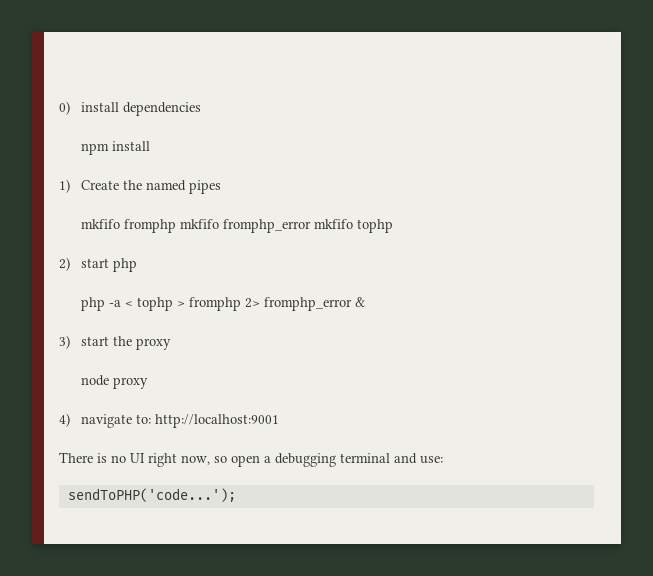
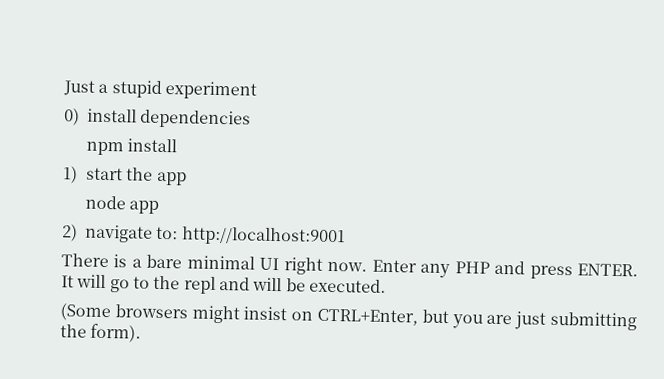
+ Just a stupid experiment
- 1) Create the named pipes
- mkfifo fromphp mkfifo fromphp_error mkfifo tophp
- 2) start php
- php -a < tophp > fromphp 2> fromphp_error &
- 3) start the proxy
+ 1) start the app
- node proxy
- 4) navigate to: http://localhost:9001
+ node app
+ 2) navigate to: http://localhost:9001
- There is no UI right now, so open a debugging terminal and use:
- sendToPHP('code...');
+ There is a bare minimal UI right now. Enter any PHP and press ENTER. It will go to the repl and will be executed.
+ (Some browsers might insist on CTRL+Enter, but you are just submitting the form).

